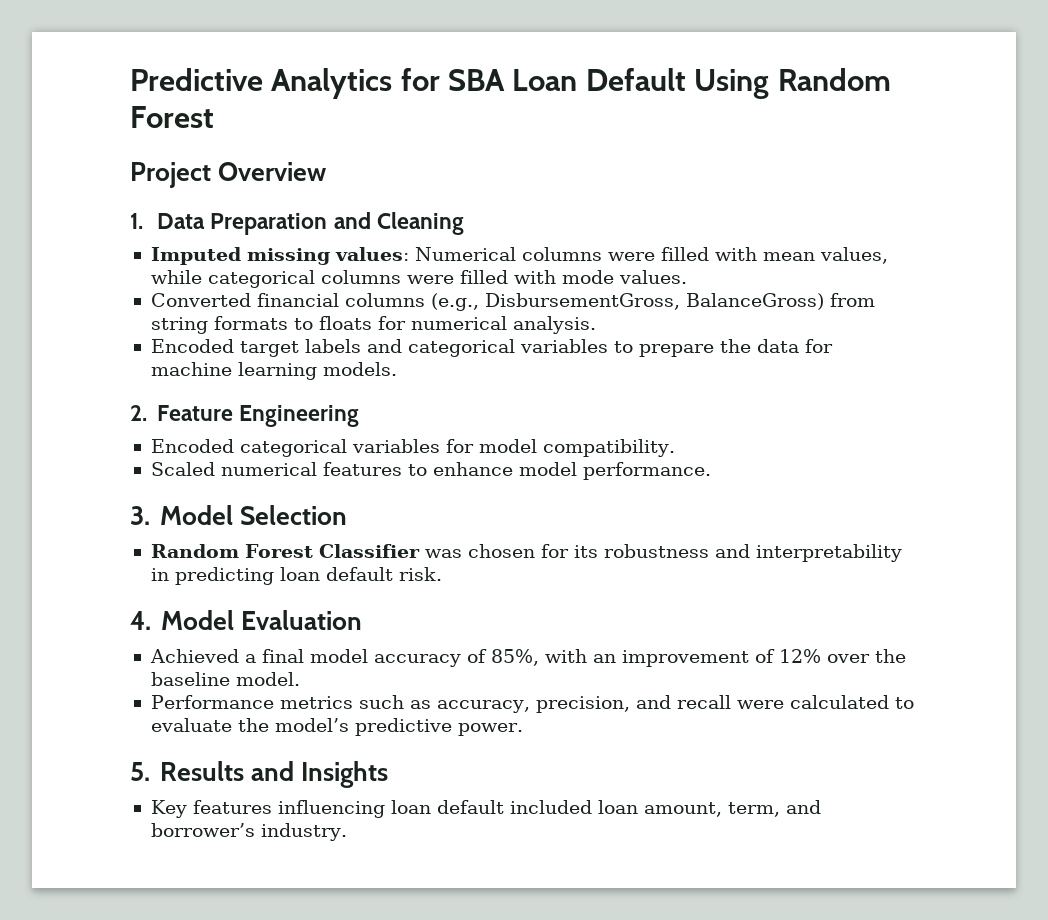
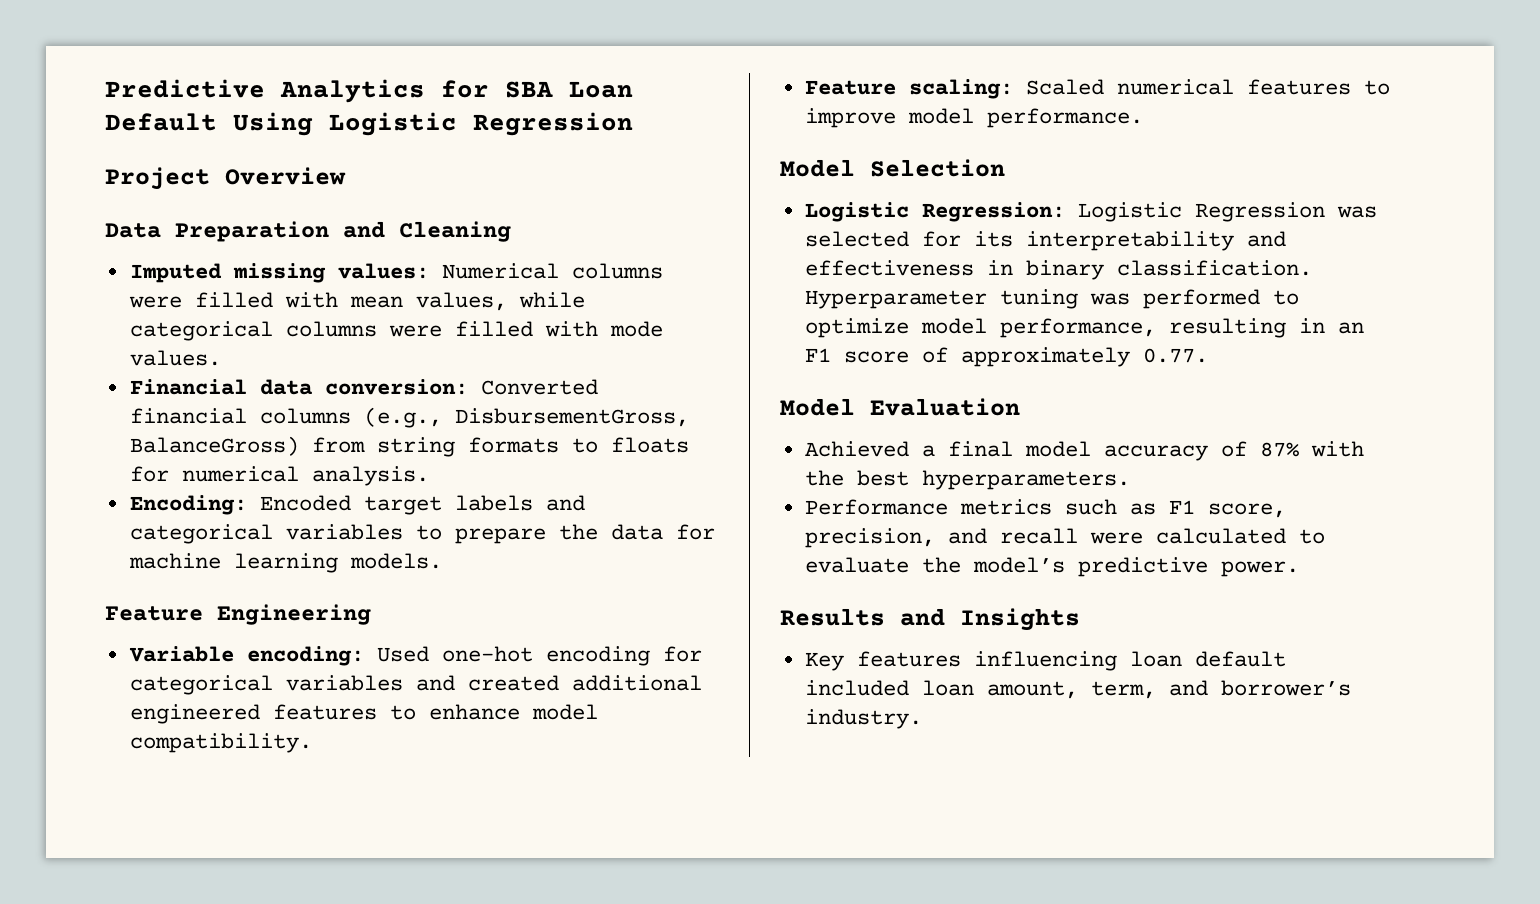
- Predictive Analytics for SBA Loan Default Using Random Forest
+ Predictive Analytics for SBA Loan Default Using Logistic Regression
- 1. Data Preparation and Cleaning
+ Data Preparation and Cleaning
- Converted financial columns (e.g., DisbursementGross, BalanceGross) from string formats to floats for numerical analysis.
+ Financial data conversion: Converted financial columns (e.g., DisbursementGross, BalanceGross) from string formats to floats for numerical analysis.
- Encoded target labels and categorical variables to prepare the data for machine learning models.
+ Encoding: Encoded target labels and categorical variables to prepare the data for machine learning models.
- 2. Feature Engineering
+ Feature Engineering
- Encoded categorical variables for model compatibility.
+ Variable encoding: Used one-hot encoding for categorical variables and created additional engineered features to enhance model compatibility.
- Scaled numerical features to enhance model performance.
+ Feature scaling: Scaled numerical features to improve model performance.
- 3. Model Selection
+ Model Selection
- Random Forest Classifier was chosen for its robustness and interpretability in predicting loan default risk.
- 4. Model Evaluation
+ Logistic Regression: Logistic Regression was selected for its interpretability and effectiveness in binary classification. Hyperparameter tuning was performed to optimize model performance, resulting in an F1 score of approximately 0.77.
+ Model Evaluation
- Achieved a final model accuracy of 85%, with an improvement of 12% over the baseline model.
+ Achieved a final model accuracy of 87% with the best hyperparameters.
- Performance metrics such as accuracy, precision, and recall were calculated to evaluate the model’s predictive power.
+ Performance metrics such as F1 score, precision, and recall were calculated to evaluate the model’s predictive power.
- 5. Results and Insights
+ Results and Insights

